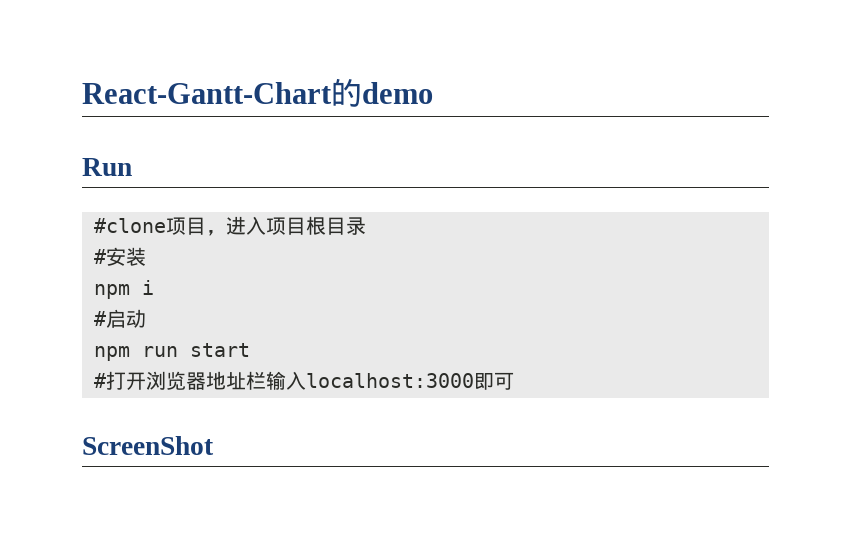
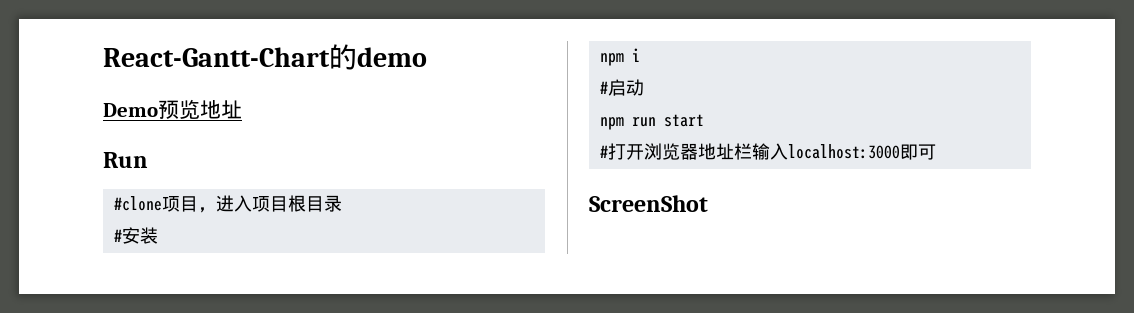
+ Demo预览地址

